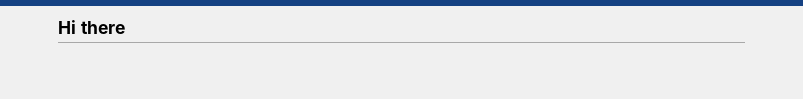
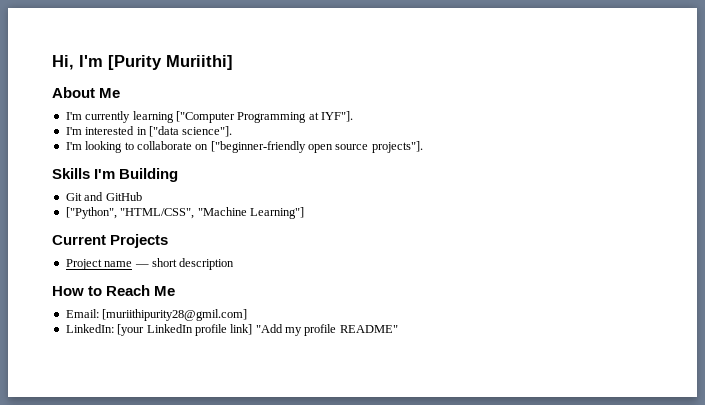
- Hi there
+ Hi, I'm [Purity Muriithi]
+ About Me
+ I'm currently learning ["Computer Programming at IYF"].
+ I'm interested in ["data science"].
+ I'm looking to collaborate on ["beginner-friendly open source projects"].
+ Skills I'm Building
+ Git and GitHub
+ ["Python", "HTML/CSS", "Machine Learning"]
+ Current Projects
+ Project name — short description
+ How to Reach Me
+ Email: [muriithipurity28@gmil.com]
+ LinkedIn: [your LinkedIn profile link] "Add my profile README"

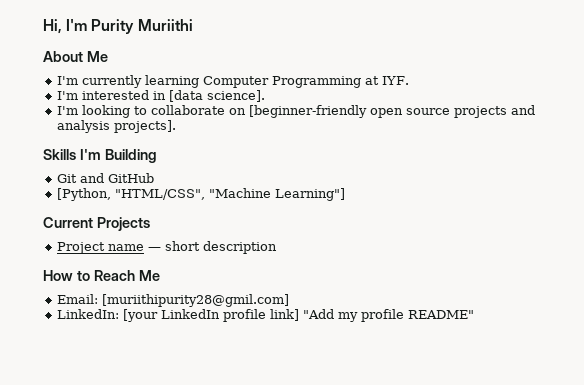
- Hi, I'm [Purity Muriithi]
+ Hi, I'm Purity Muriithi
- I'm currently learning ["Computer Programming at IYF"].
+ I'm currently learning Computer Programming at IYF.
- I'm interested in ["data science"].
+ I'm interested in [data science].
- I'm looking to collaborate on ["beginner-friendly open source projects"].
+ I'm looking to collaborate on [beginner-friendly open source projects and analysis projects].
- ["Python", "HTML/CSS", "Machine Learning"]
+ [Python, "HTML/CSS", "Machine Learning"]

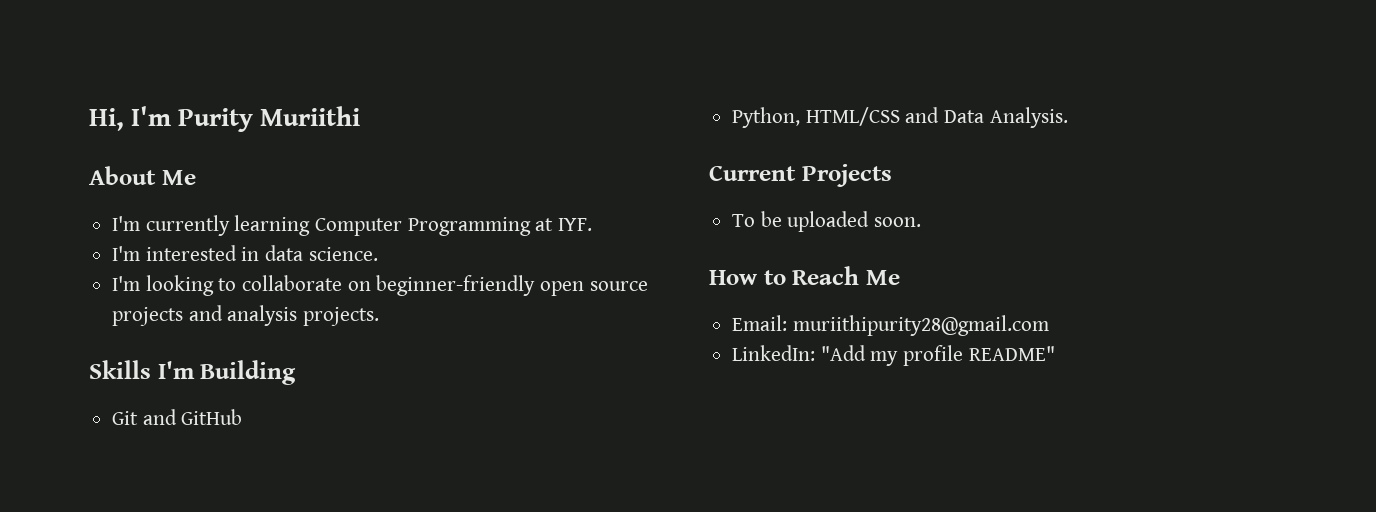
- I'm interested in [data science].
+ I'm interested in data science.
- I'm looking to collaborate on [beginner-friendly open source projects and analysis projects].
+ I'm looking to collaborate on beginner-friendly open source projects and analysis projects.
- [Python, "HTML/CSS", "Machine Learning"]
+ Python, HTML/CSS and Data Analysis.
  Current Projects
- Project name — short description
+ To be uploaded soon.
- Email: [muriithipurity28@gmil.com]
+ Email: muriithipurity28@gmail.com
- LinkedIn: [your LinkedIn profile link] "Add my profile README"
+ LinkedIn: "Add my profile README"

